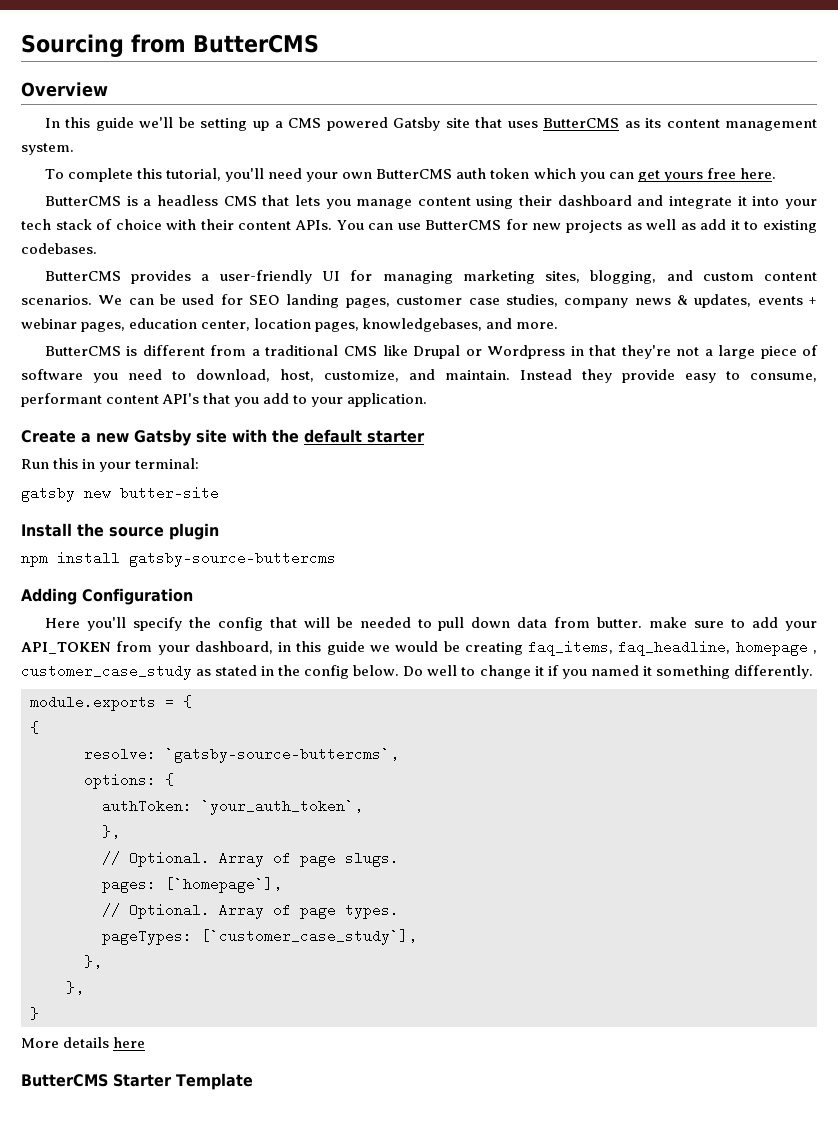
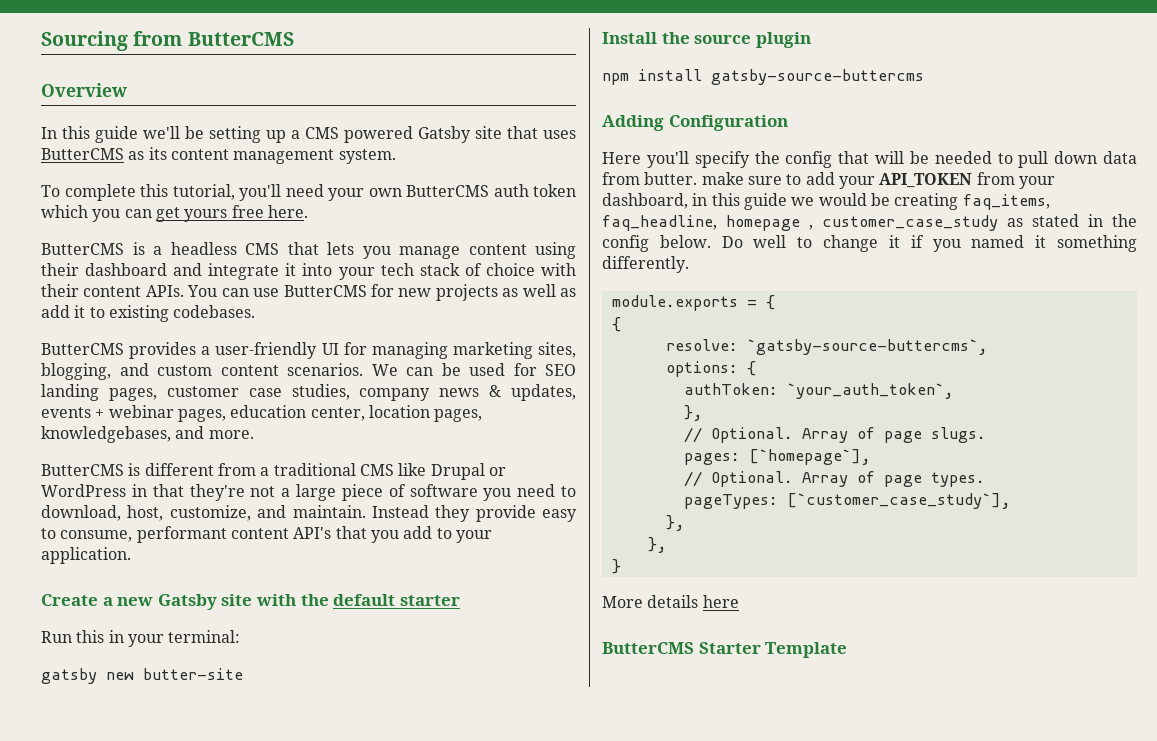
- ButterCMS is different from a traditional CMS like Drupal or Wordpress in that they're not a large piece of software you need to download, host, customize, and maintain.
+ ButterCMS is different from a traditional CMS like Drupal or WordPress in that they're not a large piece of software you need to download, host, customize, and maintain.

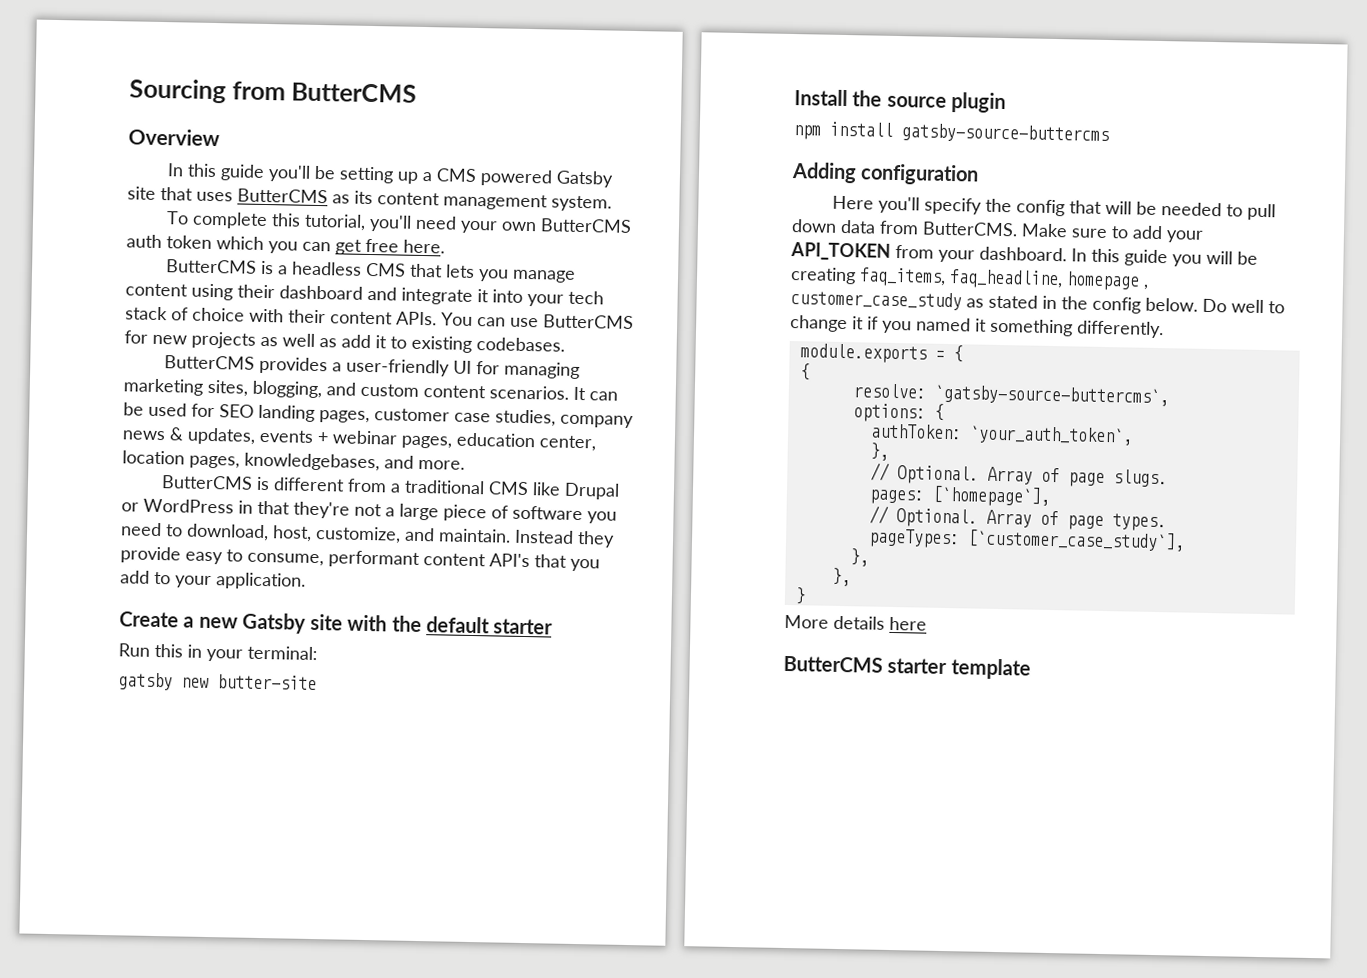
- In this guide we'll be setting up a CMS powered Gatsby site that uses ButterCMS as its content management system.
+ In this guide you'll be setting up a CMS powered Gatsby site that uses ButterCMS as its content management system.
- To complete this tutorial, you'll need your own ButterCMS auth token which you can get yours free here.
+ To complete this tutorial, you'll need your own ButterCMS auth token which you can get free here.
- We can be used for SEO landing pages, customer case studies, company news & updates, events + webinar pages, education center, location pages, knowledgebases, and more.
+ It can be used for SEO landing pages, customer case studies, company news & updates, events + webinar pages, education center, location pages, knowledgebases, and more.
- Adding Configuration
+ Adding configuration
- Here you'll specify the config that will be needed to pull down data from butter. make sure to add your API_TOKEN from your dashboard, in this guide we would be creating faq_items, faq_headline, homepage , customer_case_study as stated in the config below.
+ Here you'll specify the config that will be needed to pull down data from ButterCMS. Make sure to add your API_TOKEN from your dashboard. In this guide you will be creating faq_items, faq_headline, homepage , customer_case_study as stated in the config below.
- ButterCMS Starter Template
+ ButterCMS starter template

